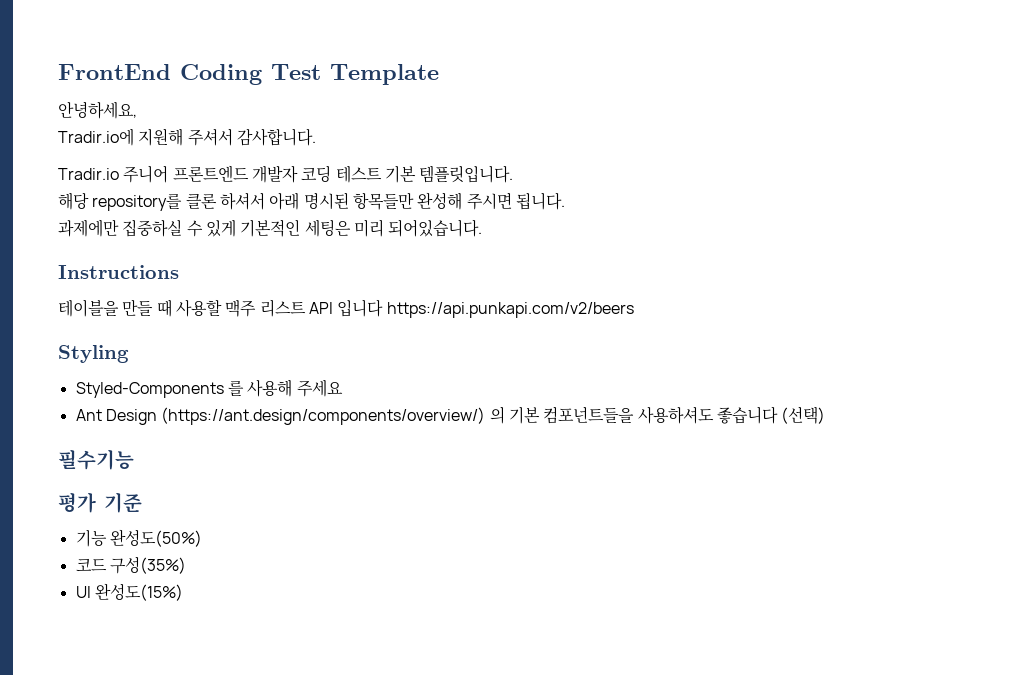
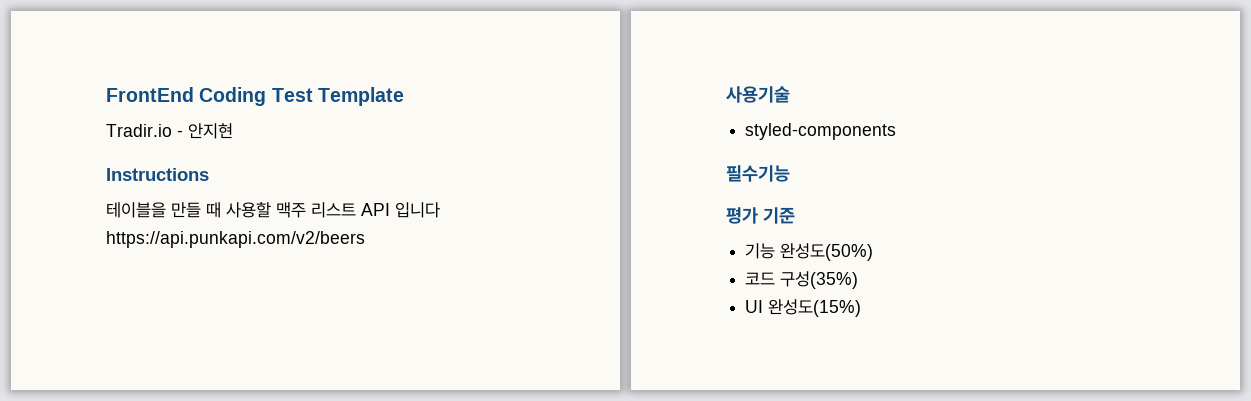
- 안녕하세요,
- Tradir.io에 지원해 주셔서 감사합니다.
- Tradir.io 주니어 프론트엔드 개발자 코딩 테스트 기본 템플릿입니다.
- 해당 repository를 클론 하셔서 아래 명시된 항목들만 완성해 주시면 됩니다.
- 과제에만 집중하실 수 있게 기본적인 세팅은 미리 되어있습니다.
+ Tradir.io - 안지현
- Styling
- Styled-Components 를 사용해 주세요
- Ant Design (https://ant.design/components/overview/) 의 기본 컴포넌트들을 사용하셔도 좋습니다 (선택)
+ 사용기술
+ styled-components

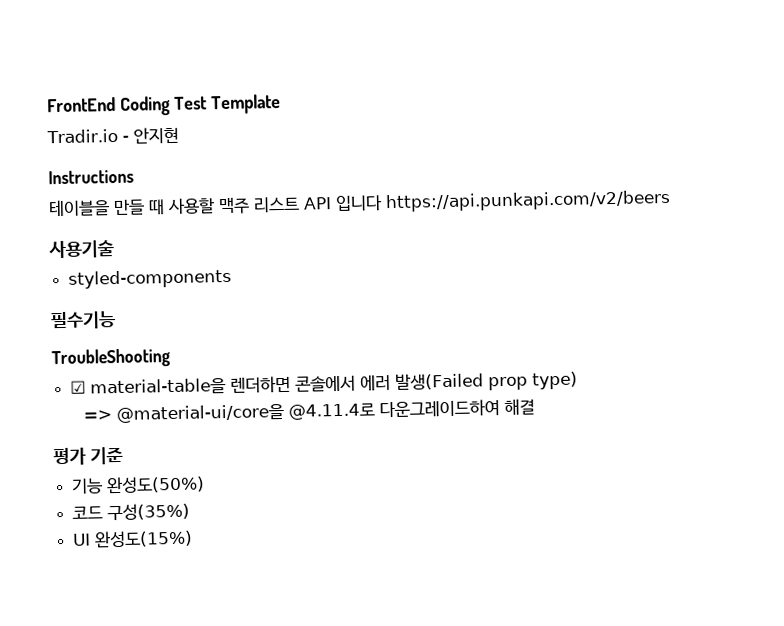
+ TroubleShooting
+ ☑ material-table을 렌더하면 콘솔에서 에러 발생(Failed prop type)
+ => @material-ui/core을 @4.11.4로 다운그레이드하여 해결

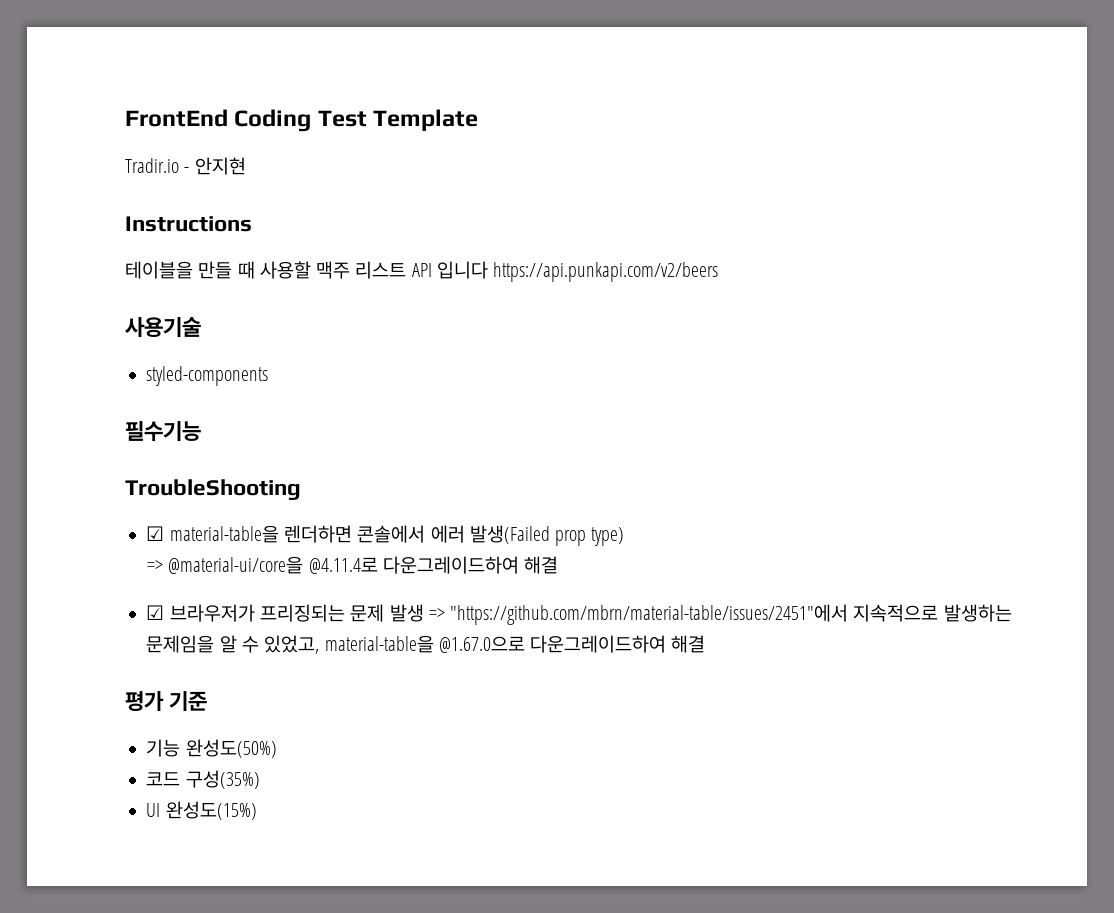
+ ☑ 브라우저가 프리징되는 문제 발생 => "https://github.com/mbrn/material-table/issues/2451"에서 지속적으로 발생하는 문제임을 알 수 있었고, material-table을 @1.67.0으로 다운그레이드하여 해결

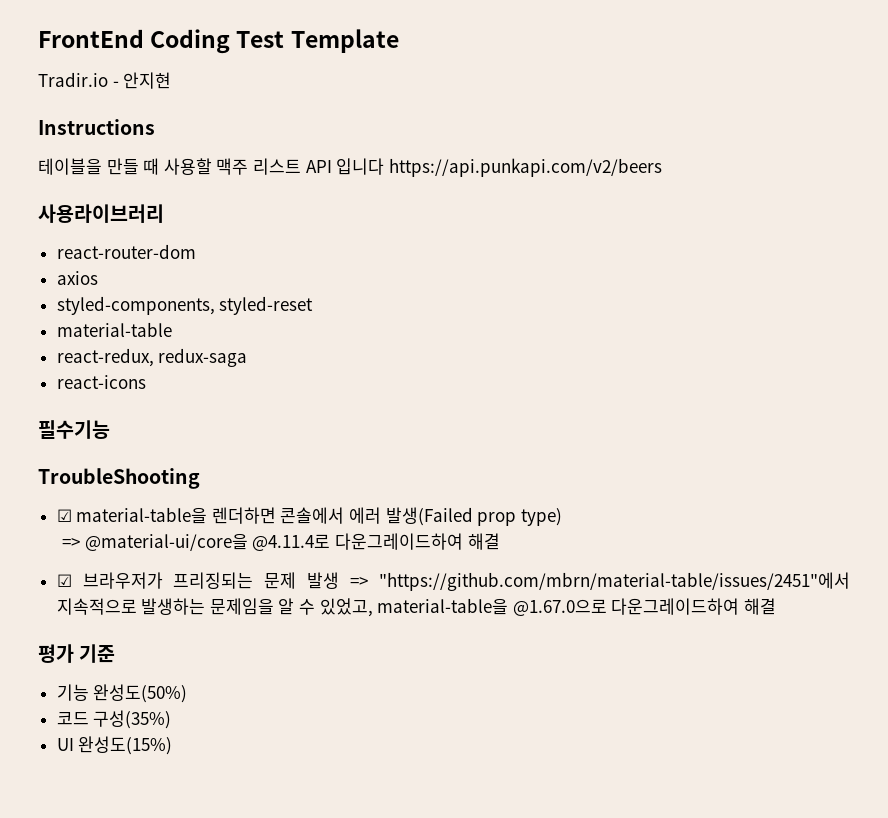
- 사용기술
- styled-components
+ 사용라이브러리
+ react-router-dom
+ axios
+ styled-components, styled-reset
+ material-table
+ react-redux, redux-saga
+ react-icons

